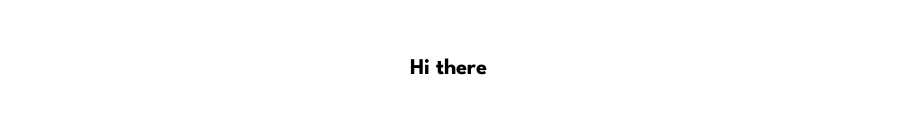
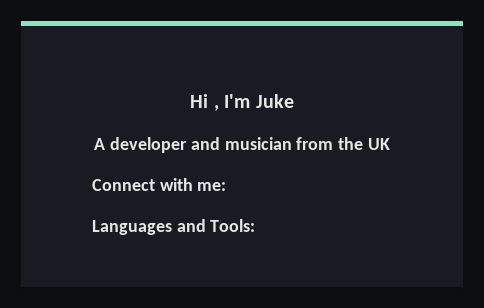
- Hi there
+ Hi , I'm Juke
+ A developer and musician from the UK
+ Connect with me:
+ Languages and Tools:

